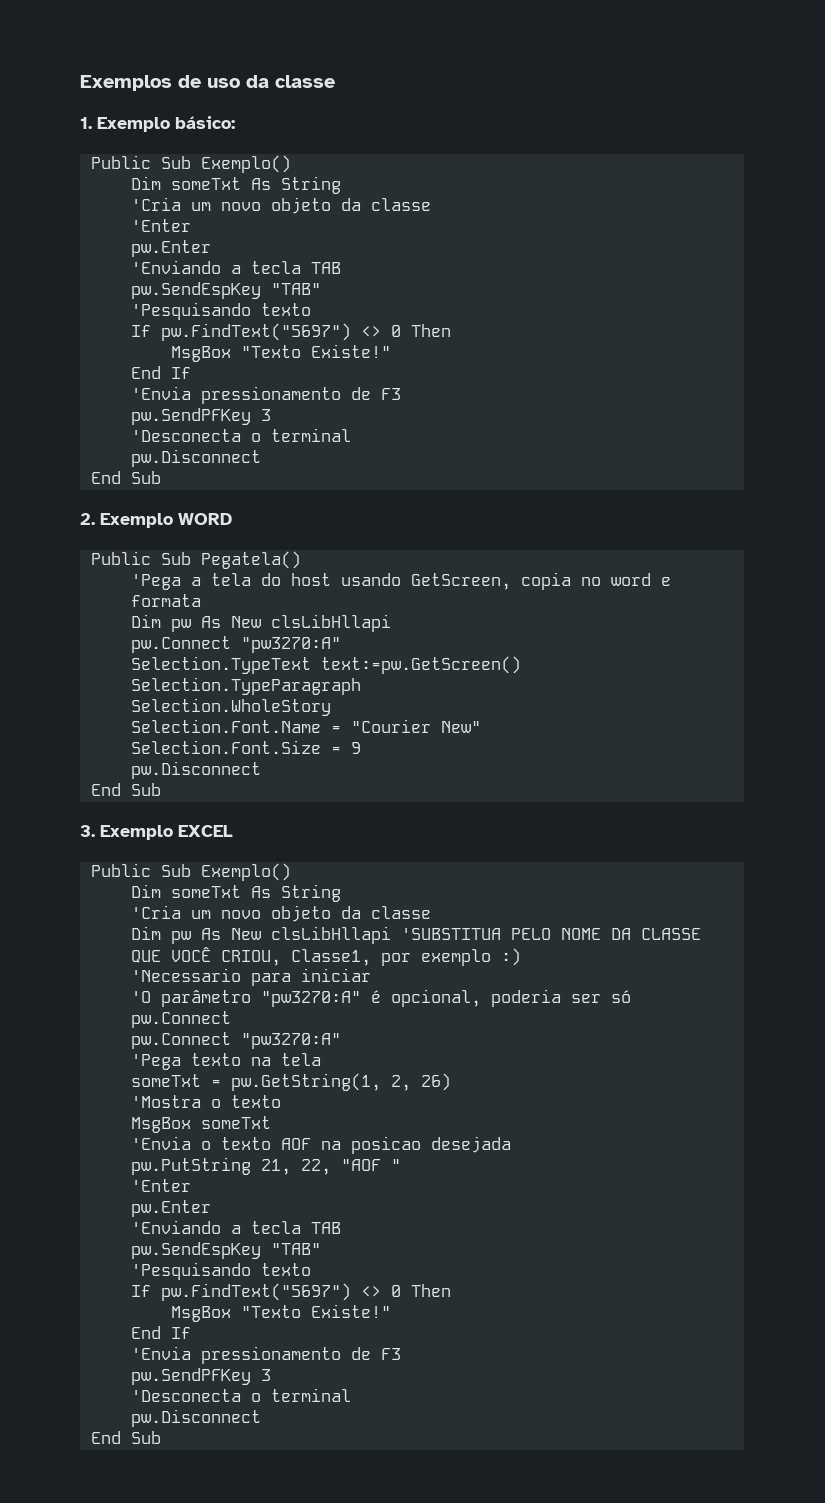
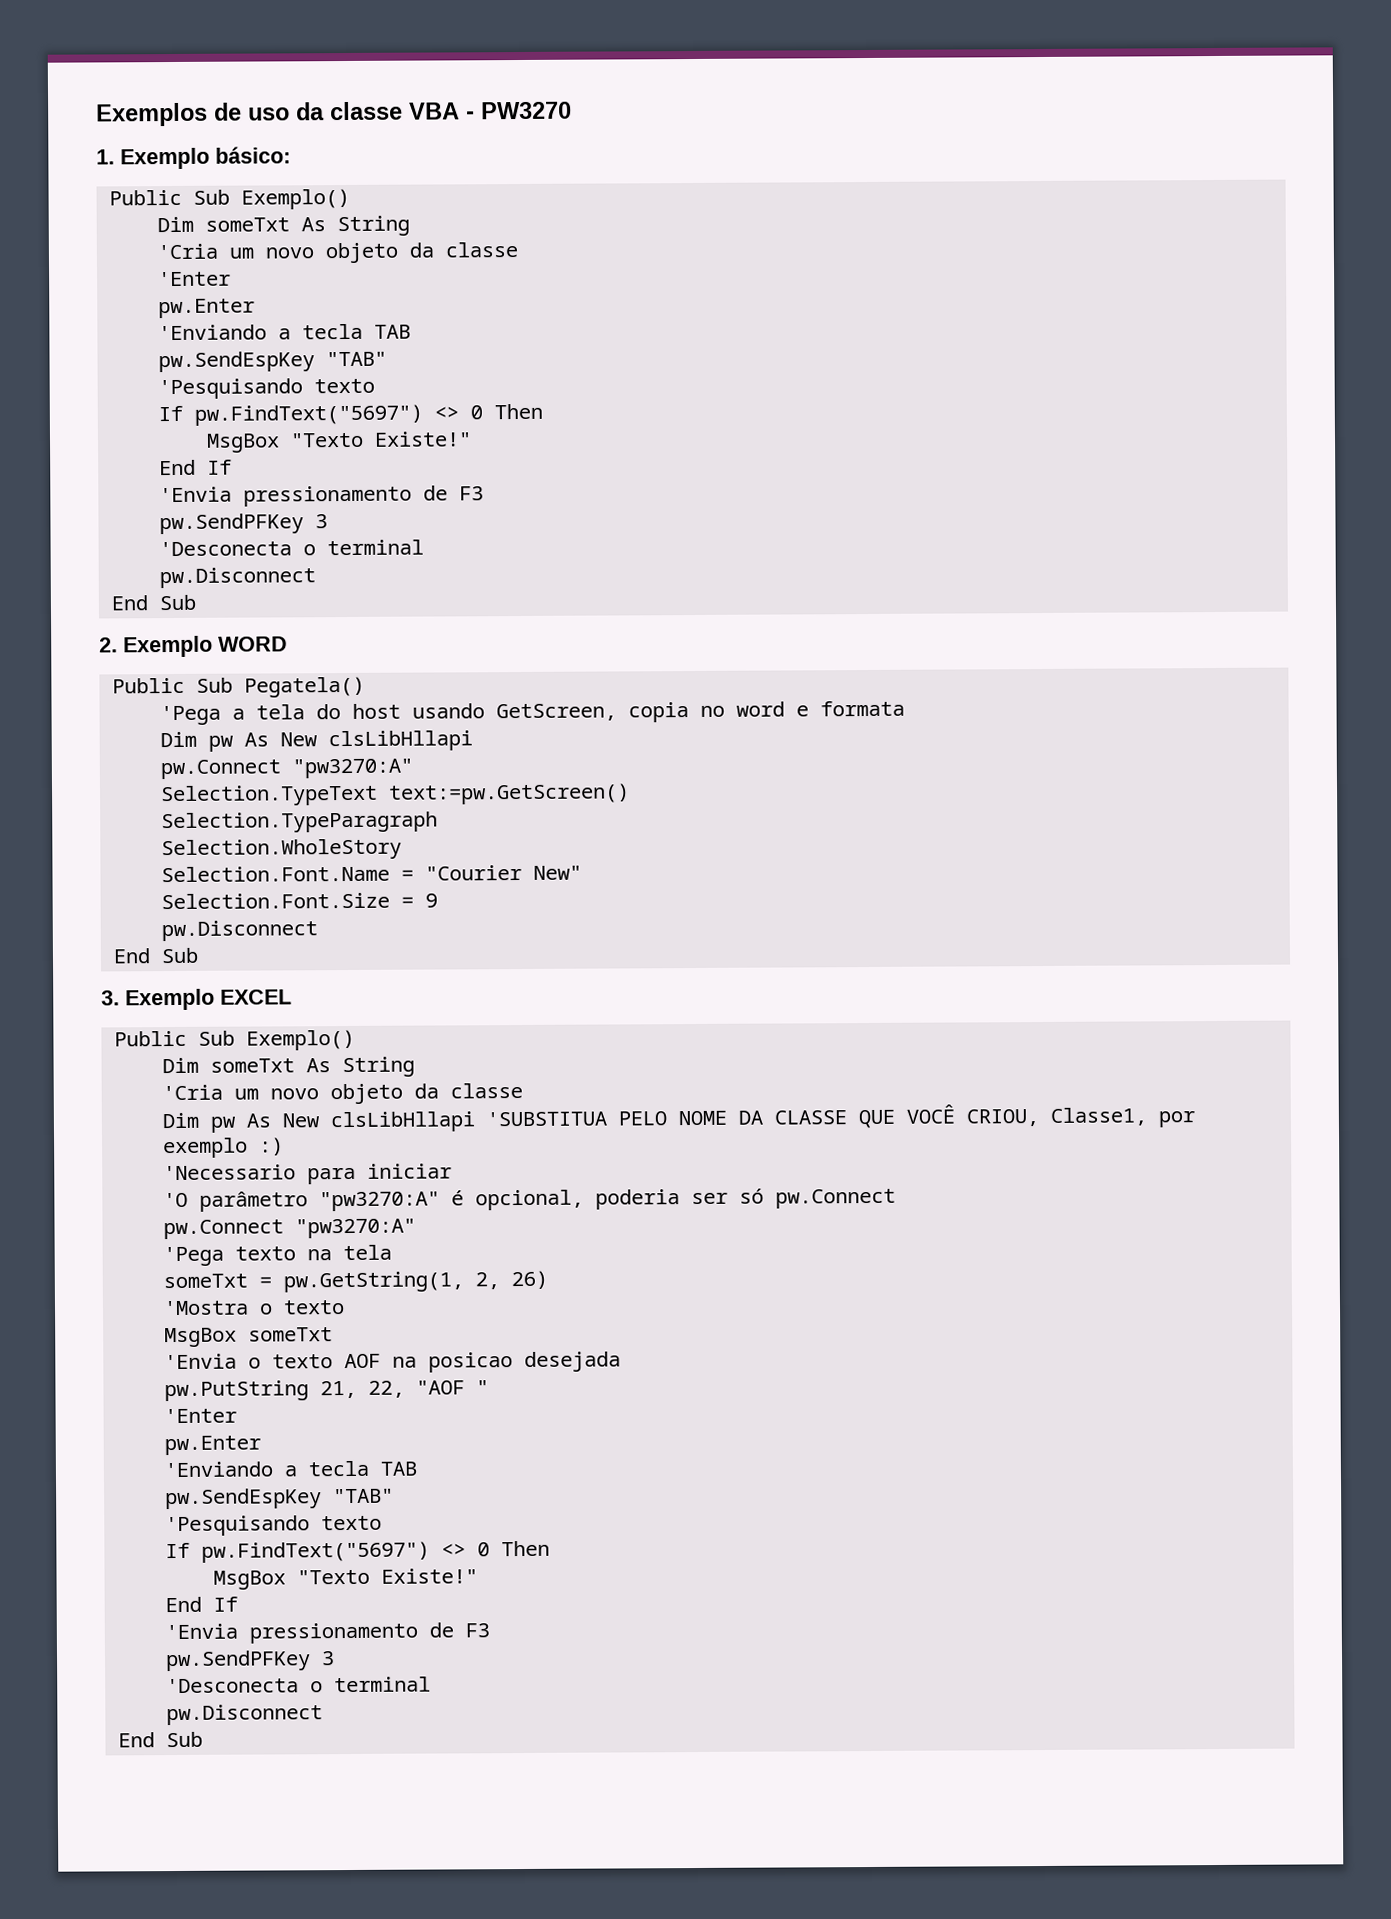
- Exemplos de uso da classe
+ Exemplos de uso da classe VBA - PW3270

